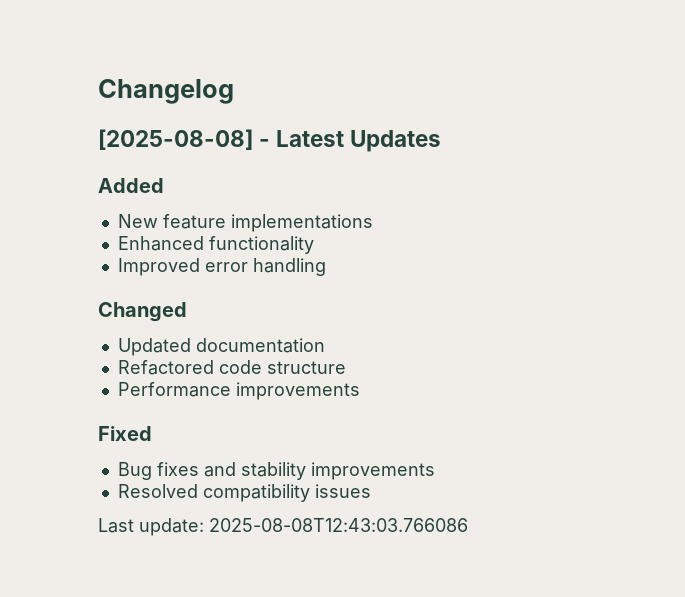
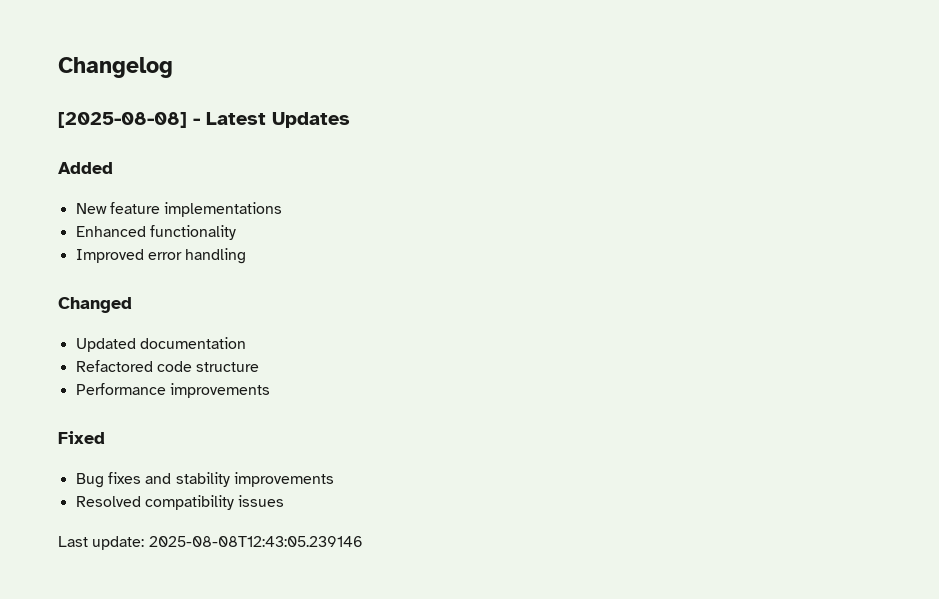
- Last update: 2025-08-08T12:43:03.766086
+ Last update: 2025-08-08T12:43:05.239146

